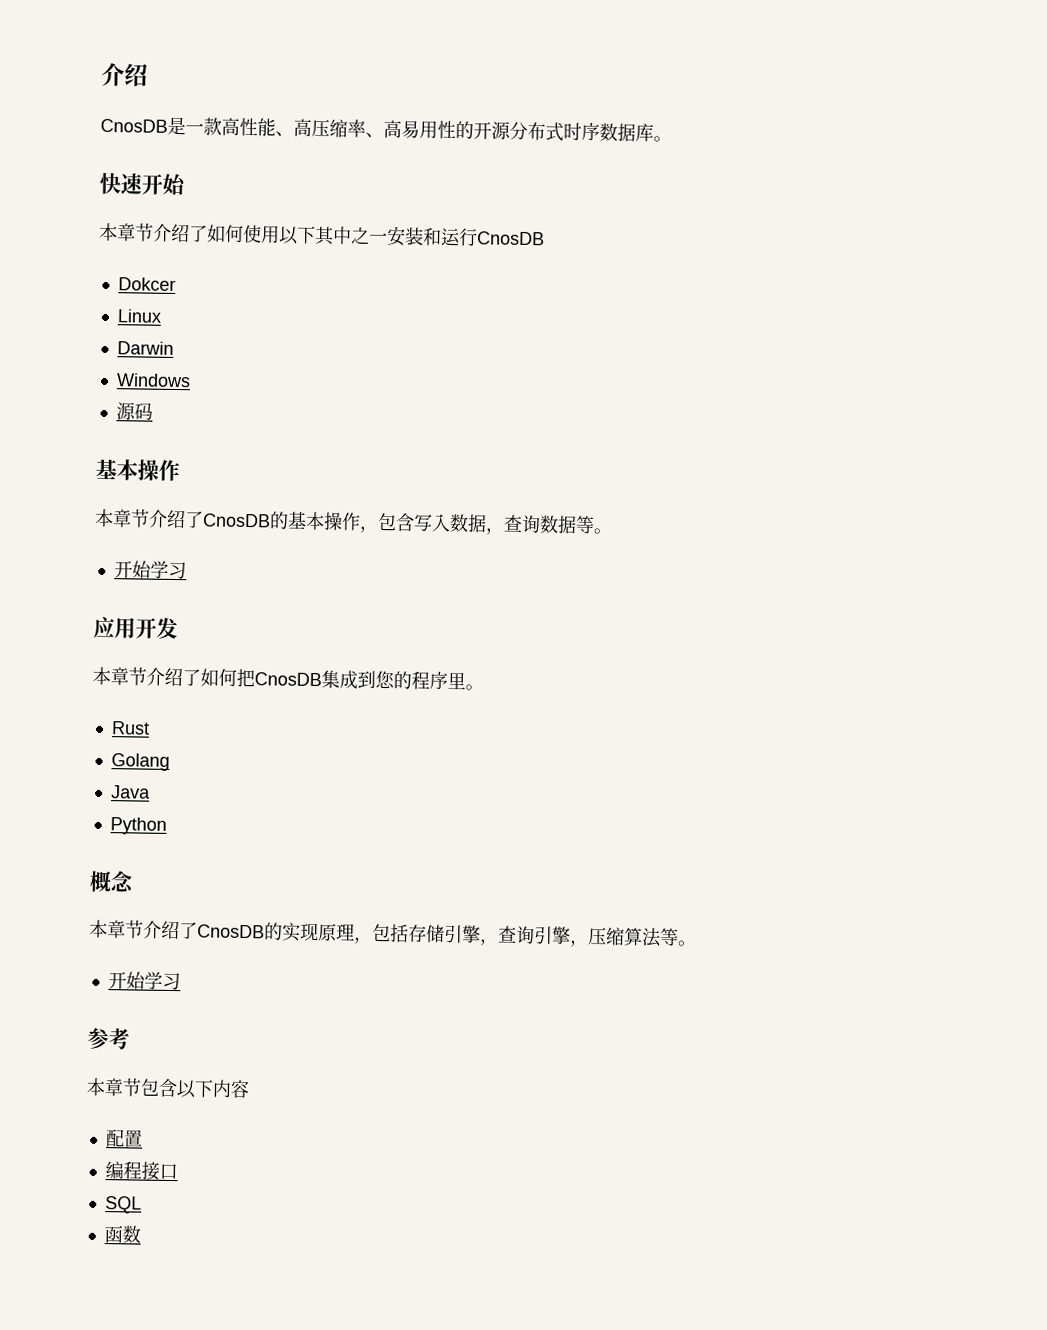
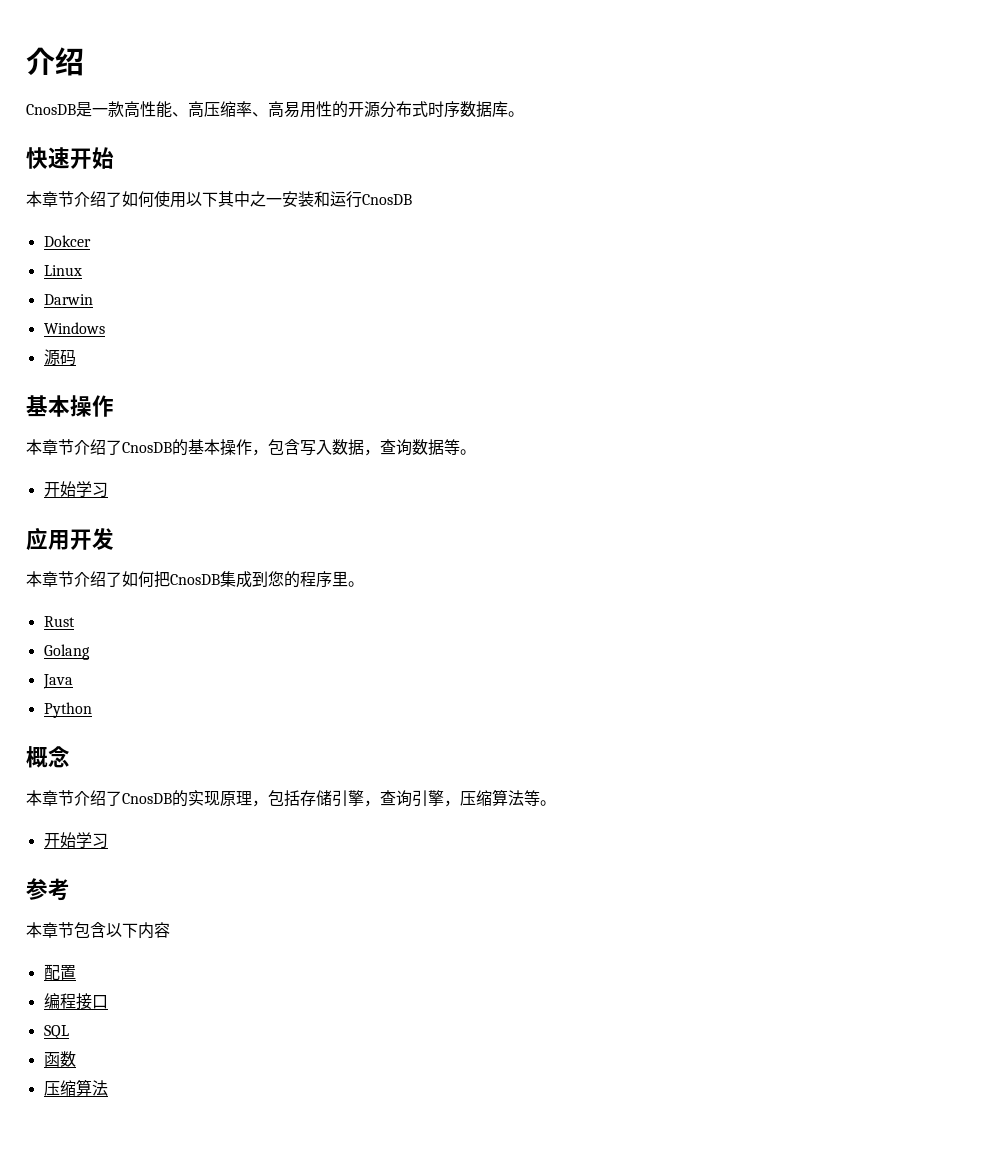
  函数
+ 压缩算法

